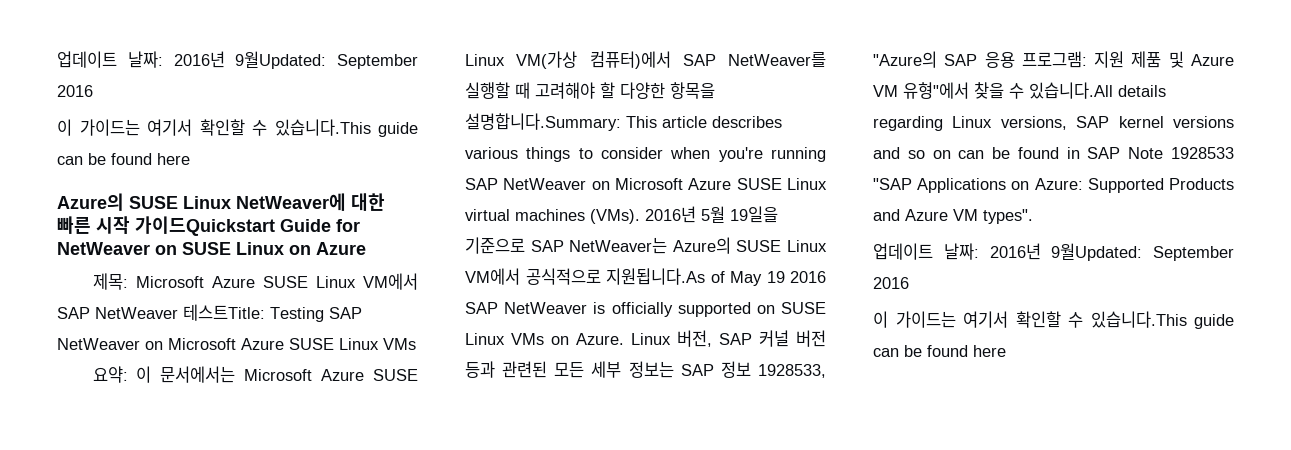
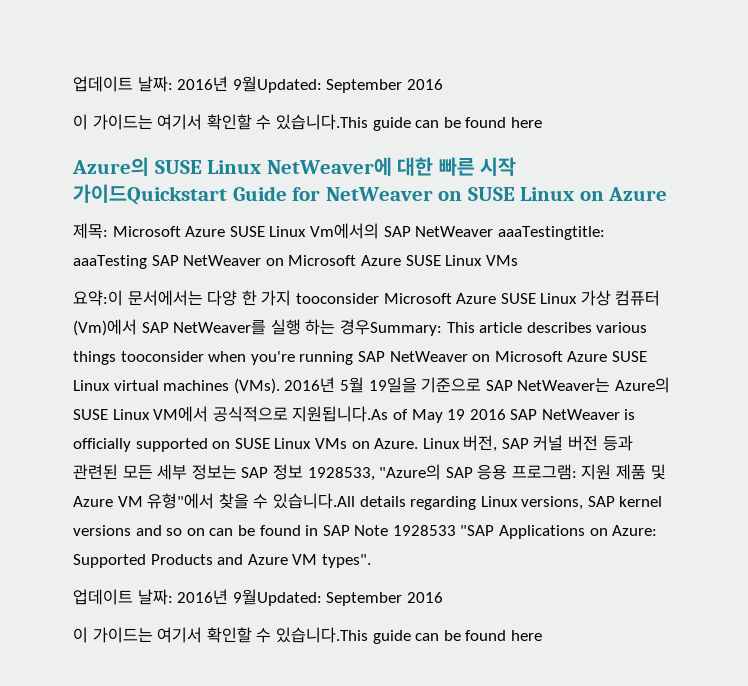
- 제목: Microsoft Azure SUSE Linux VM에서 SAP NetWeaver 테스트Title: Testing SAP NetWeaver on Microsoft Azure SUSE Linux VMs
+ 제목: Microsoft Azure SUSE Linux Vm에서의 SAP NetWeaver aaaTestingtitle: aaaTesting SAP NetWeaver on Microsoft Azure SUSE Linux VMs
- 요약: 이 문서에서는 Microsoft Azure SUSE Linux VM(가상 컴퓨터)에서 SAP NetWeaver를 실행할 때 고려해야 할 다양한 항목을 설명합니다.Summary: This article describes various things to consider when you're running SAP NetWeaver on Microsoft Azure SUSE Linux virtual machines (VMs).
+ 요약:이 문서에서는 다양 한 가지 tooconsider Microsoft Azure SUSE Linux 가상 컴퓨터 (Vm)에서 SAP NetWeaver를 실행 하는 경우Summary: This article describes various things tooconsider when you're running SAP NetWeaver on Microsoft Azure SUSE Linux virtual machines (VMs).

